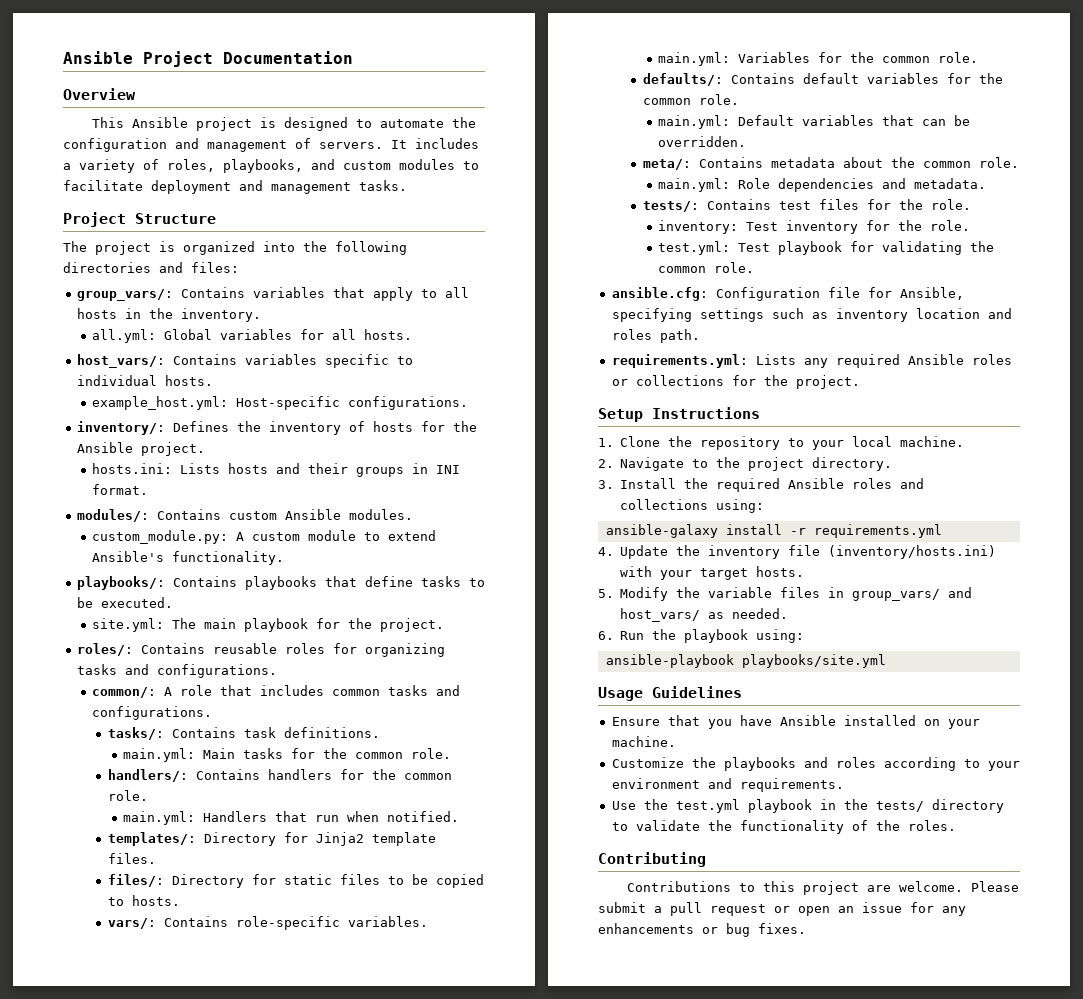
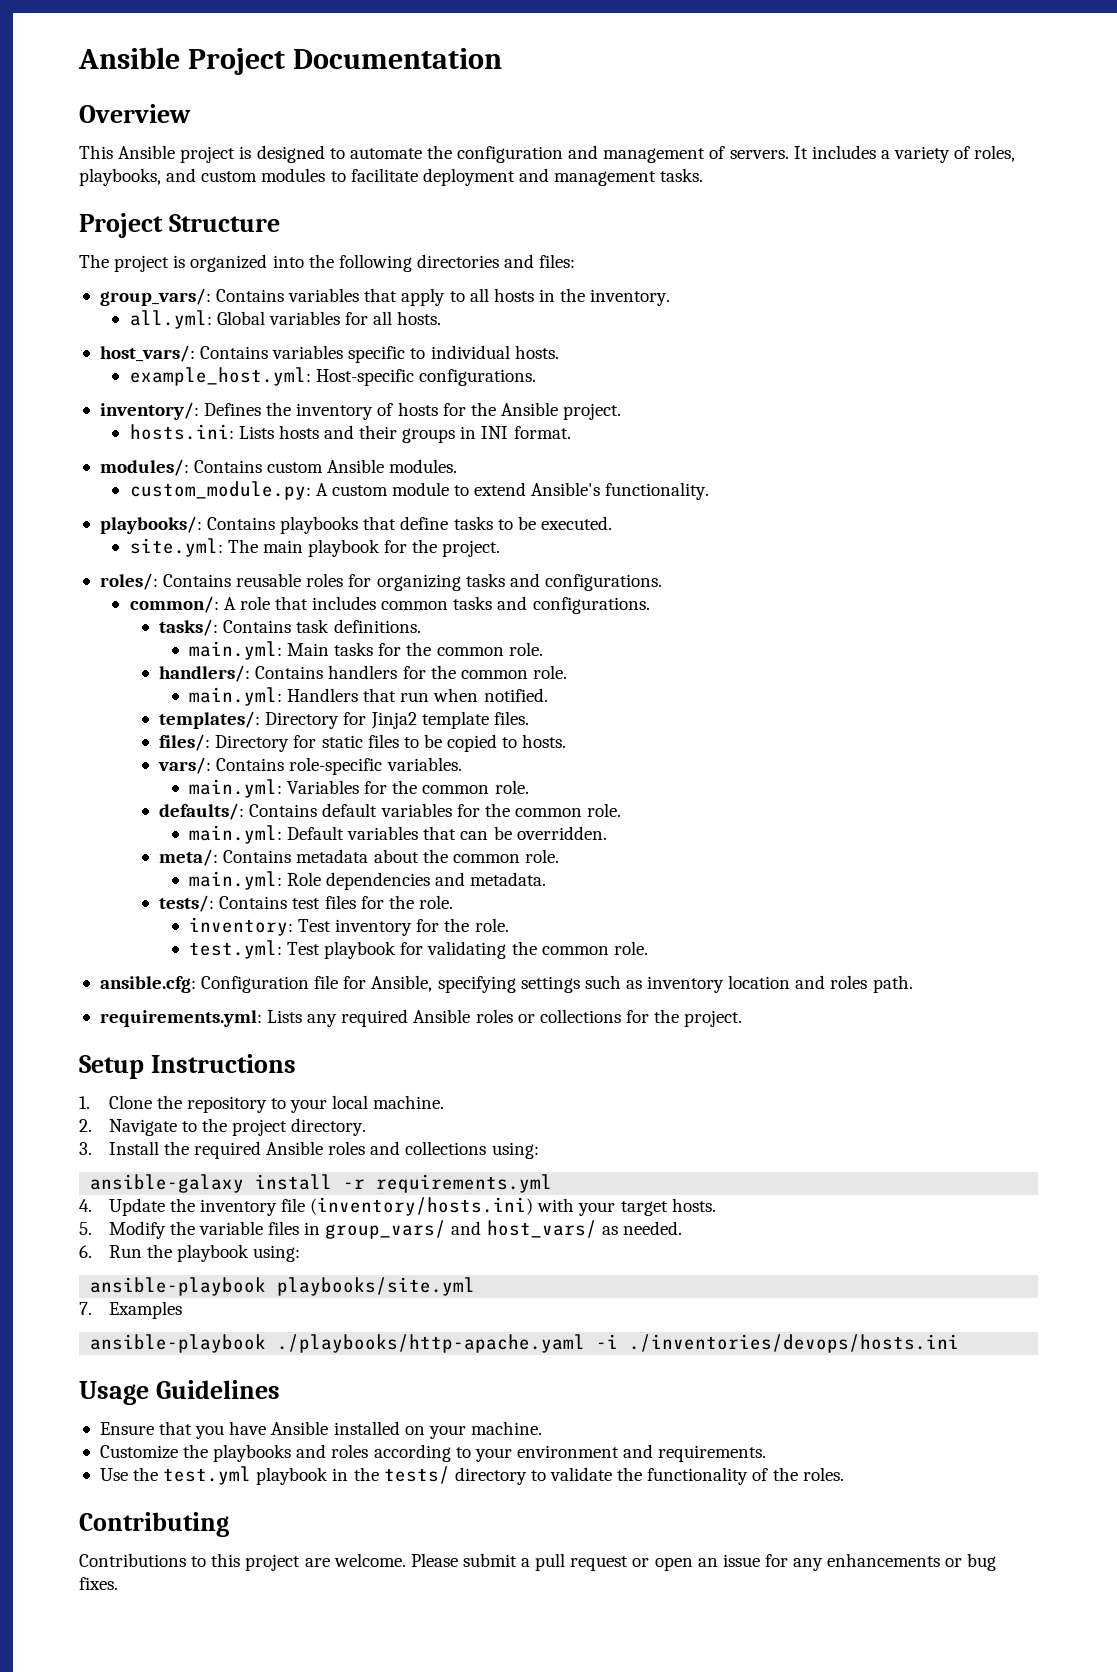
+ 7. Examples
+ ansible-playbook ./playbooks/http-apache.yaml -i ./inventories/devops/hosts.ini

